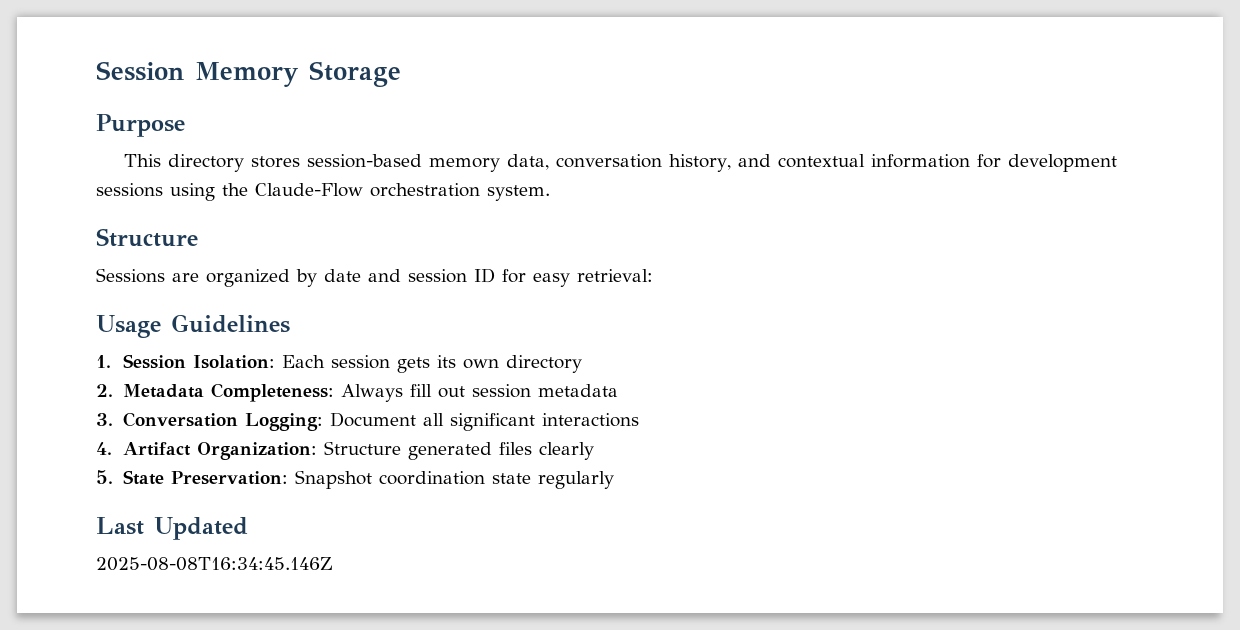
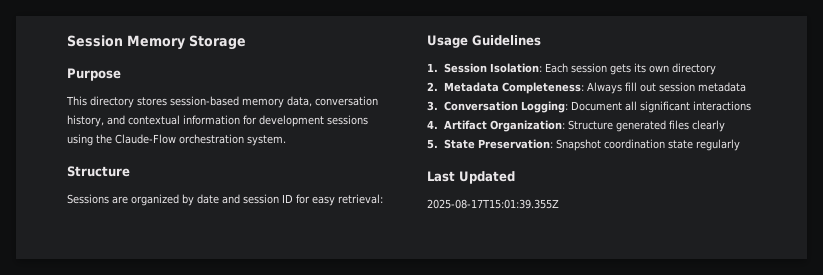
- 2025-08-08T16:34:45.146Z
+ 2025-08-17T15:01:39.355Z

